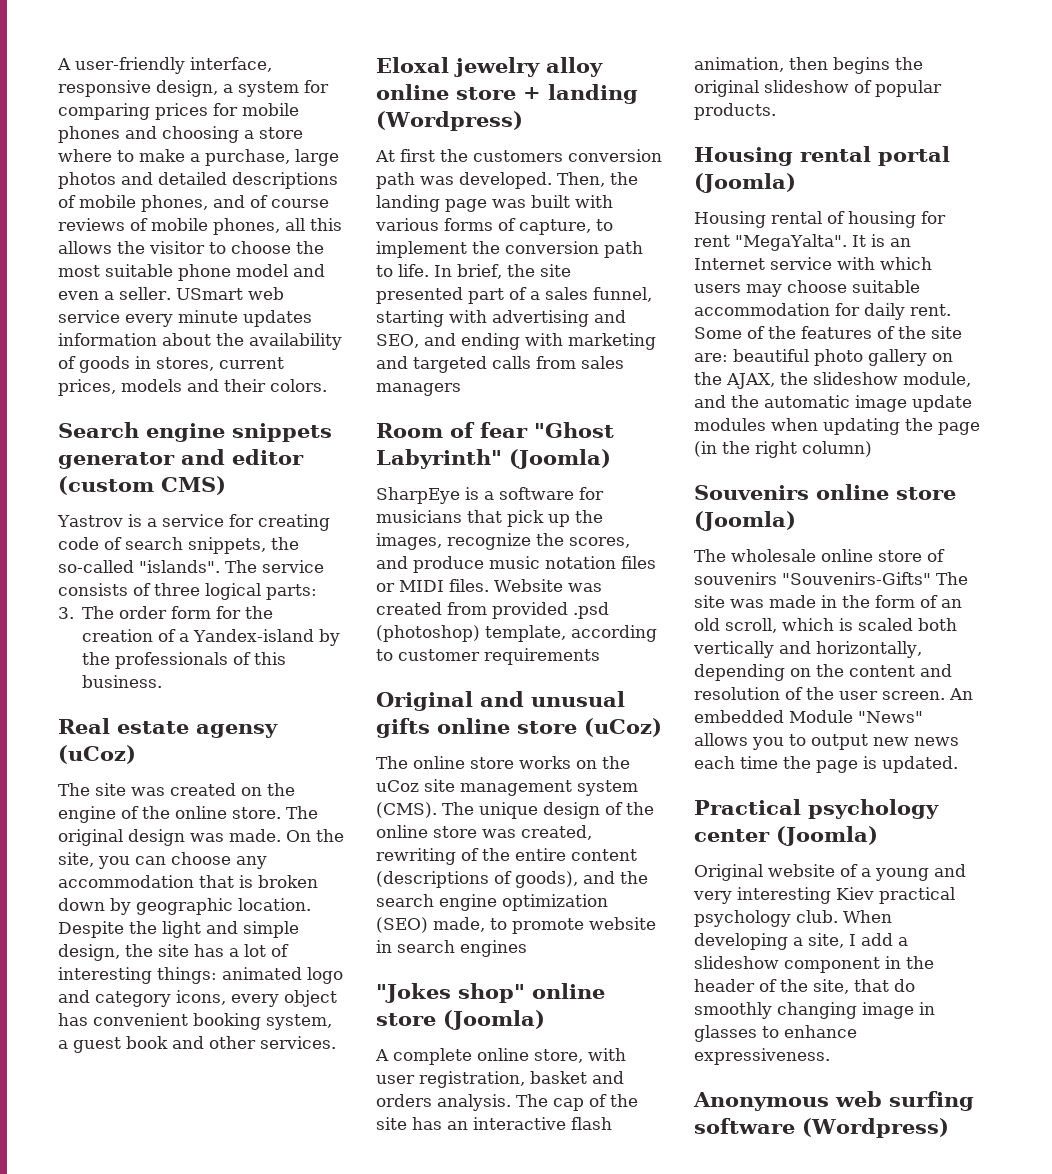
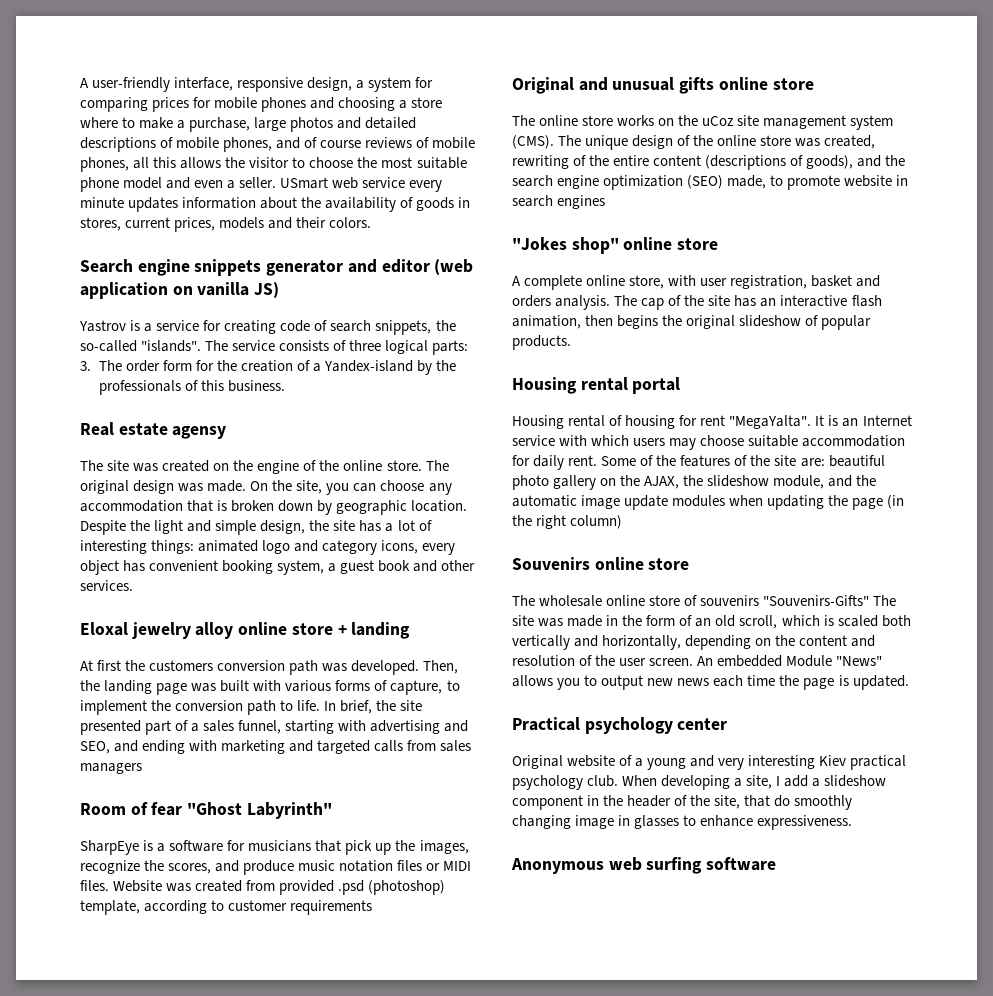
- Search engine snippets generator and editor (custom CMS)
+ Search engine snippets generator and editor (web application on vanilla JS)
- Real estate agensy (uCoz)
+ Real estate agensy
- Eloxal jewelry alloy online store + landing (Wordpress)
+ Eloxal jewelry alloy online store + landing
- Room of fear "Ghost Labyrinth" (Joomla)
+ Room of fear "Ghost Labyrinth"
- Original and unusual gifts online store (uCoz)
+ Original and unusual gifts online store
- "Jokes shop" online store (Joomla)
+ "Jokes shop" online store
- Housing rental portal (Joomla)
+ Housing rental portal
- Souvenirs online store (Joomla)
+ Souvenirs online store
- Practical psychology center (Joomla)
+ Practical psychology center
- Anonymous web surfing software (Wordpress)
+ Anonymous web surfing software

